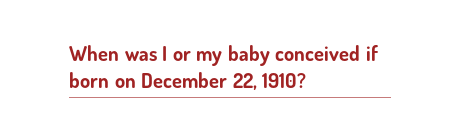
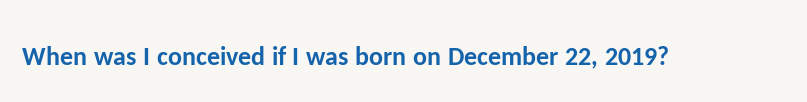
- When was I or my baby conceived if born on December 22, 1910?
+ When was I conceived if I was born on December 22, 2019?

